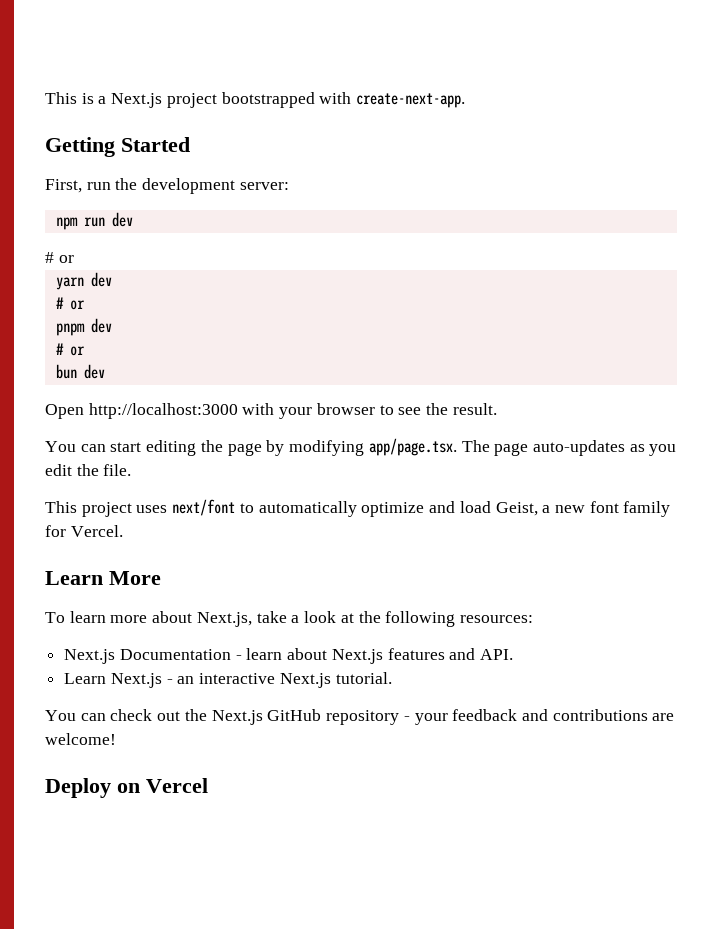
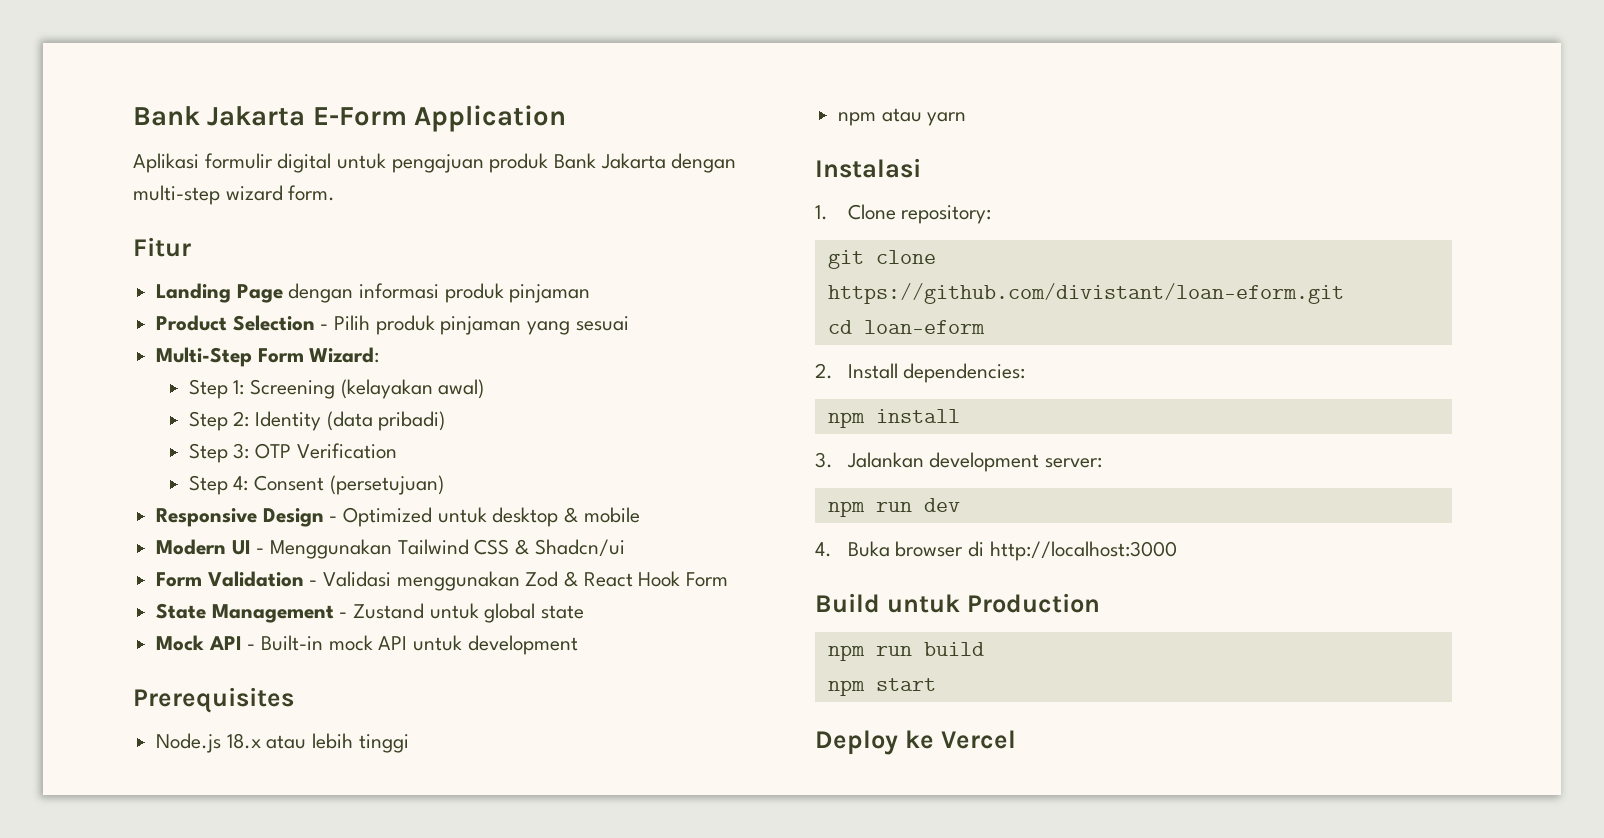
- This is a Next.js project bootstrapped with create-next-app.
- Getting Started
- First, run the development server:
+ Bank Jakarta E-Form Application
+ Aplikasi formulir digital untuk pengajuan produk Bank Jakarta dengan multi-step wizard form.
+ Fitur
+ Landing Page dengan informasi produk pinjaman
+ Product Selection - Pilih produk pinjaman yang sesuai
+ Multi-Step Form Wizard:
+ Step 1: Screening (kelayakan awal)
+ Step 2: Identity (data pribadi)
+ Step 3: OTP Verification
+ Step 4: Consent (persetujuan)
+ Responsive Design - Optimized untuk desktop & mobile
+ Modern UI - Menggunakan Tailwind CSS & Shadcn/ui
+ Form Validation - Validasi menggunakan Zod & React Hook Form
+ State Management - Zustand untuk global state
+ Mock API - Built-in mock API untuk development
+ Prerequisites
+ Node.js 18.x atau lebih tinggi
+ npm atau yarn
+ Instalasi
+ 1. Clone repository:
+ git clone https://github.com/divistant/loan-eform.git
+ cd loan-eform
+ 2. Install dependencies:
+ npm install
+ 3. Jalankan development server:
  npm run dev
- # or
- yarn dev
- # or
- pnpm dev
- # or
- bun dev
- Open http://localhost:3000 with your browser to see the result.
- You can start editing the page by modifying app/page.tsx. The page auto-updates as you edit the file.
- This project uses next/font to automatically optimize and load Geist, a new font family for Vercel.
- Learn More
- To learn more about Next.js, take a look at the following resources:
- Next.js Documentation - learn about Next.js features and API.
- Learn Next.js - an interactive Next.js tutorial.
- You can check out the Next.js GitHub repository - your feedback and contributions are welcome!
+ 4. Buka browser di http://localhost:3000
+ Build untuk Production
+ npm run build
+ npm start
- Deploy on Vercel
+ Deploy ke Vercel

